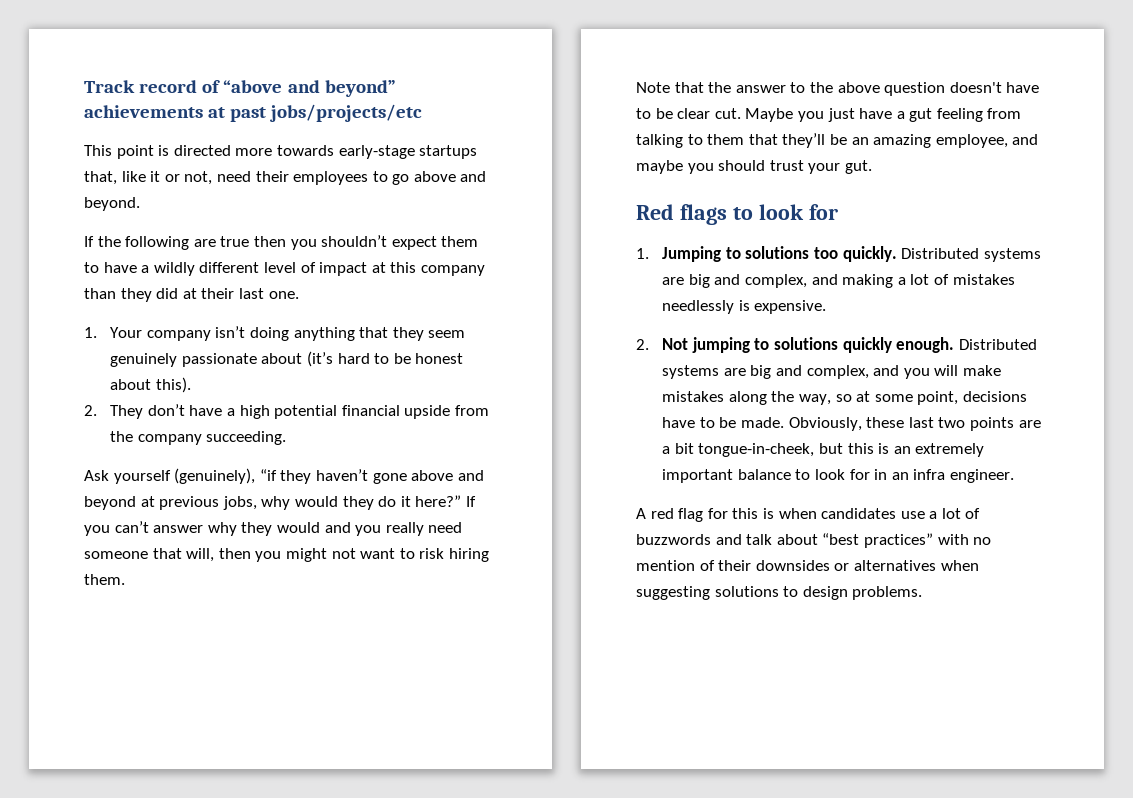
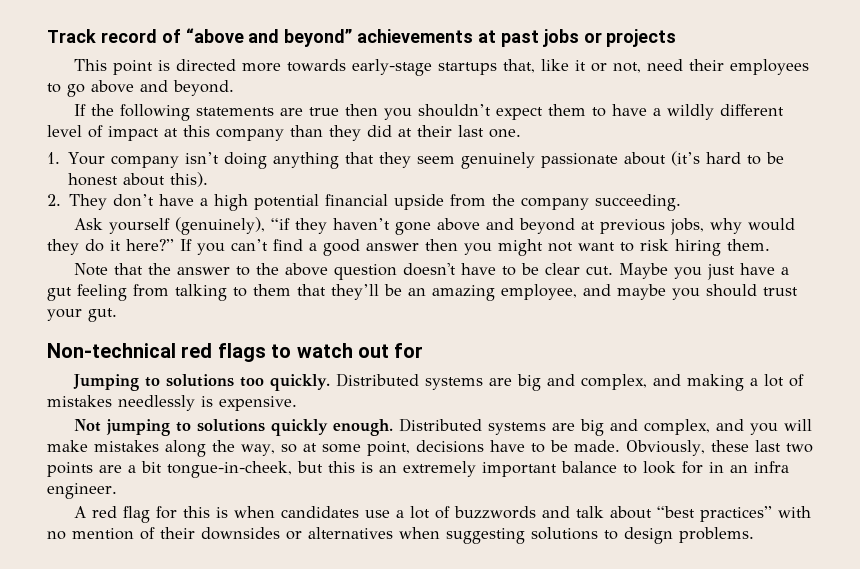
- Track record of “above and beyond” achievements at past jobs/projects/etc
+ Track record of “above and beyond” achievements at past jobs or projects
- If the following are true then you shouldn’t expect them to have a wildly different level of impact at this company than they did at their last one.
+ If the following statements are true then you shouldn’t expect them to have a wildly different level of impact at this company than they did at their last one.
- If you can’t answer why they would and you really need someone that will, then you might not want to risk hiring them.
+ If you can’t find a good answer then you might not want to risk hiring them.
- Red flags to look for
+ Non-technical red flags to watch out for
- 1. Jumping to solutions too quickly.
+ Jumping to solutions too quickly.
- 2. Not jumping to solutions quickly enough.
+ Not jumping to solutions quickly enough.

